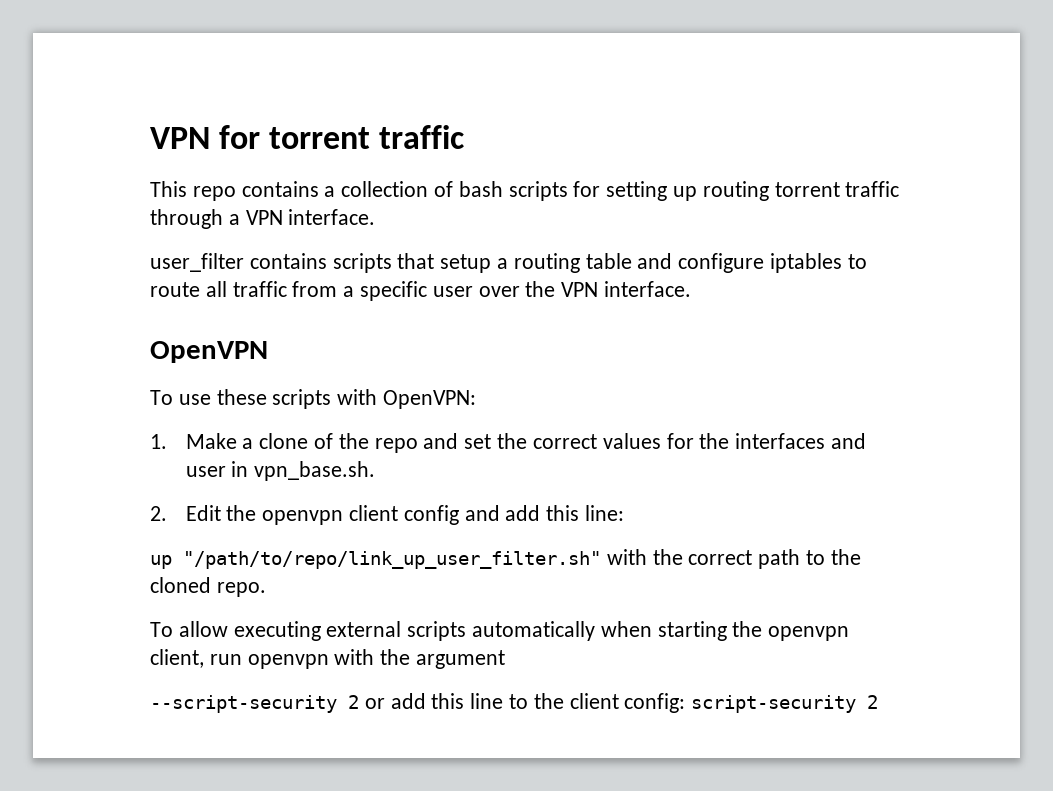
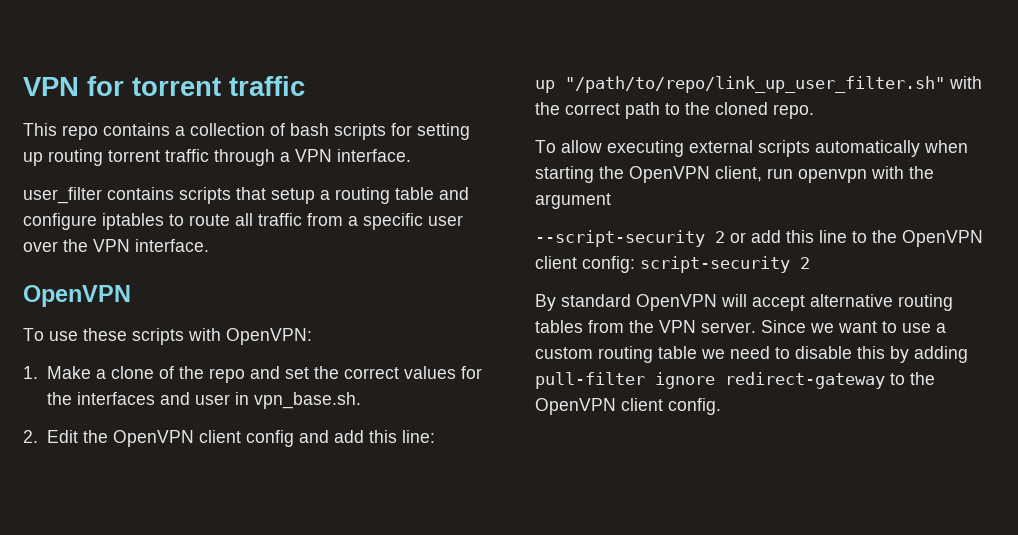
- 2. Edit the openvpn client config and add this line:
+ 2. Edit the OpenVPN client config and add this line:
- To allow executing external scripts automatically when starting the openvpn client, run openvpn with the argument
+ To allow executing external scripts automatically when starting the OpenVPN client, run openvpn with the argument
- --script-security 2 or add this line to the client config: script-security 2
+ --script-security 2 or add this line to the OpenVPN client config: script-security 2
+ By standard OpenVPN will accept alternative routing tables from the VPN server. Since we want to use a custom routing table we need to disable this by adding pull-filter ignore redirect-gateway to the OpenVPN client config.

